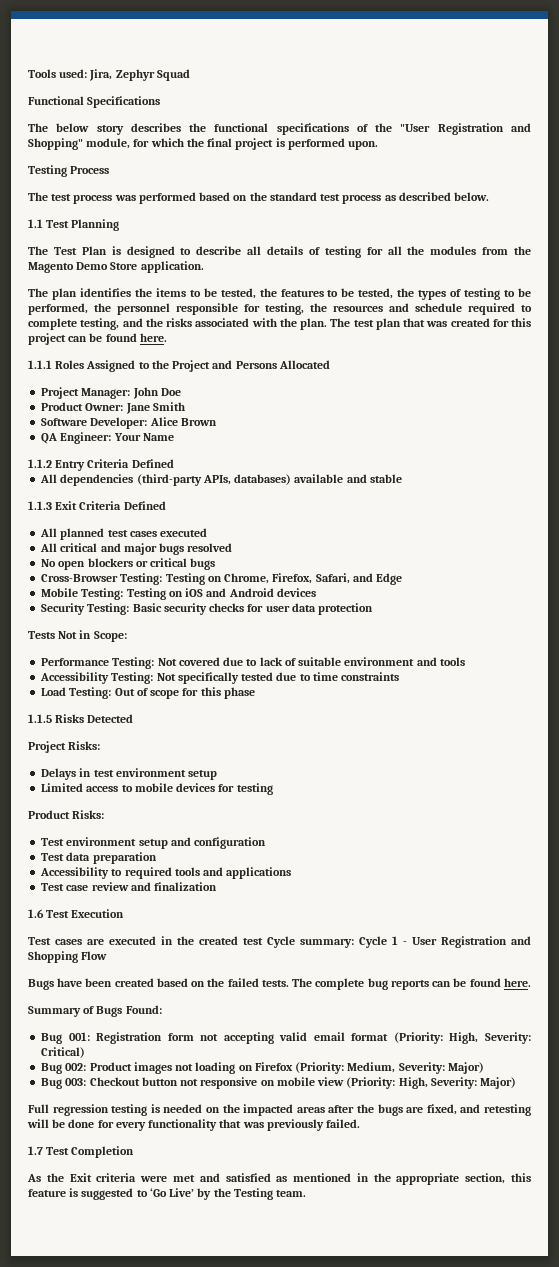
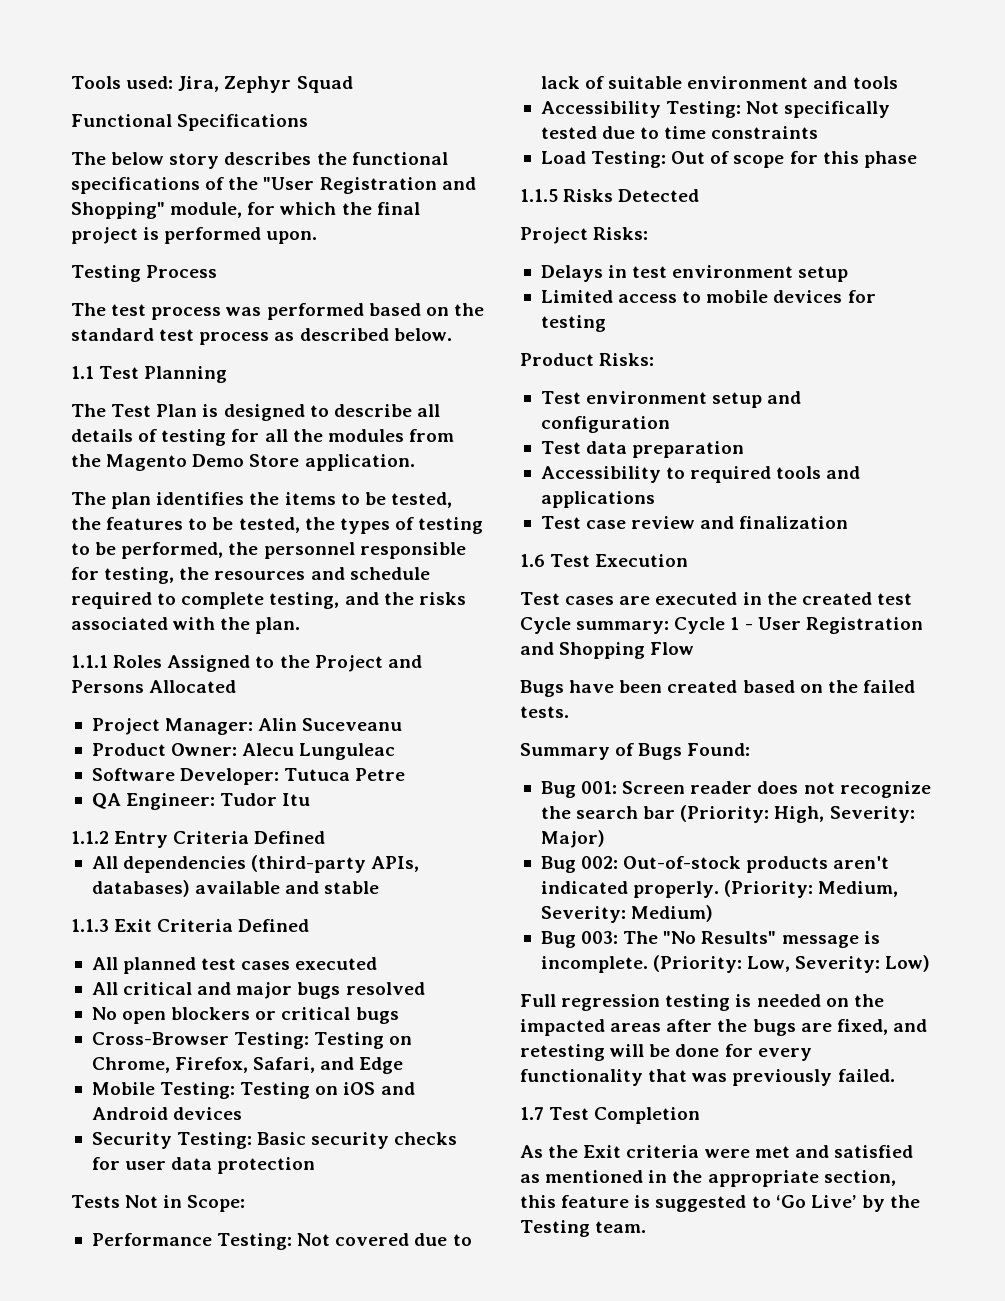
- The test plan that was created for this project can be found here.
- Project Manager: John Doe
+ Project Manager: Alin Suceveanu
- Product Owner: Jane Smith
+ Product Owner: Alecu Lunguleac
- Software Developer: Alice Brown
+ Software Developer: Tutuca Petre
- QA Engineer: Your Name
+ QA Engineer: Tudor Itu
- The complete bug reports can be found here.
- Bug 001: Registration form not accepting valid email format (Priority: High, Severity: Critical)
- Bug 002: Product images not loading on Firefox (Priority: Medium, Severity: Major)
- Bug 003: Checkout button not responsive on mobile view (Priority: High, Severity: Major)
+ Bug 001: Screen reader does not recognize the search bar (Priority: High, Severity: Major)
+ Bug 002: Out-of-stock products aren't indicated properly. (Priority: Medium, Severity: Medium)
+ Bug 003: The "No Results" message is incomplete. (Priority: Low, Severity: Low)

